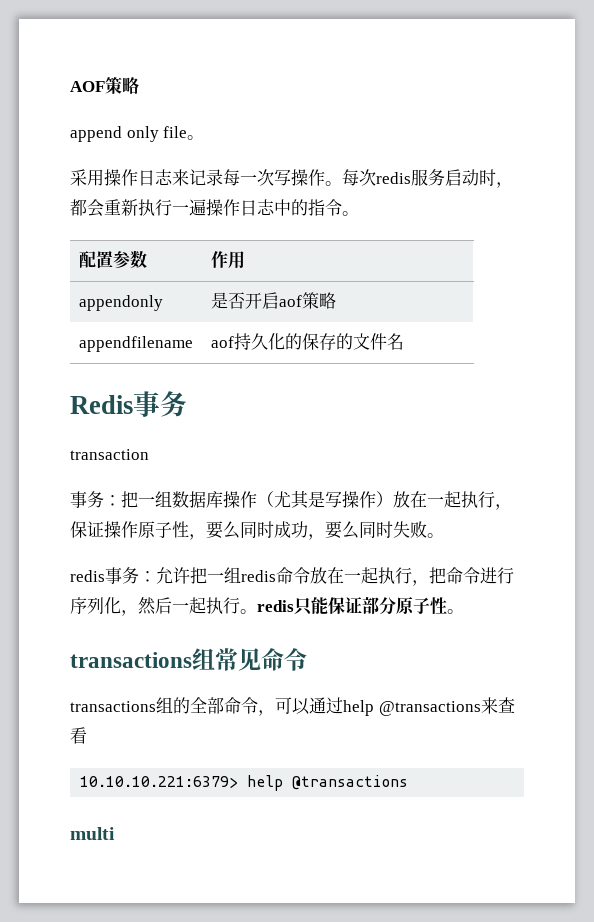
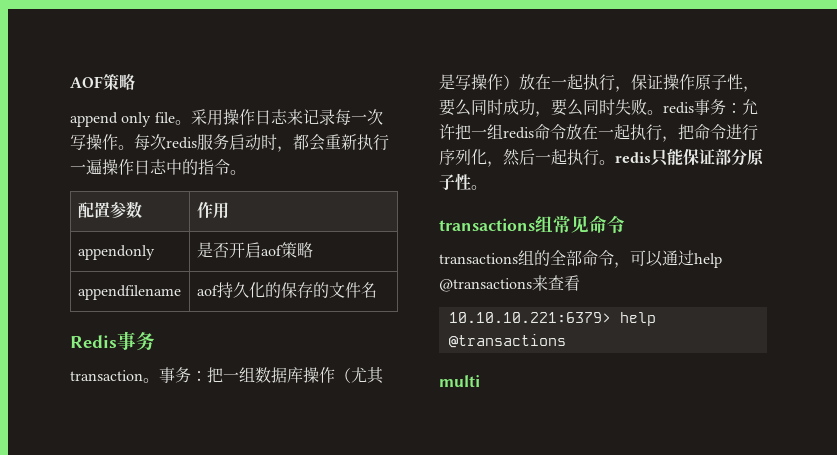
- append only file。
- 采用操作日志来记录每一次写操作。
+ append only file。采用操作日志来记录每一次写操作。
- transaction
- 事务：把一组数据库操作（尤其是写操作）放在一起执行，保证操作原子性，要么同时成功，要么同时失败。
- redis事务：允许把一组redis命令放在一起执行，把命令进行序列化，然后一起执行。redis只能保证部分原子性。
+ transaction。事务：把一组数据库操作（尤其是写操作）放在一起执行，保证操作原子性，要么同时成功，要么同时失败。redis事务：允许把一组redis命令放在一起执行，把命令进行序列化，然后一起执行。redis只能保证部分原子性。

